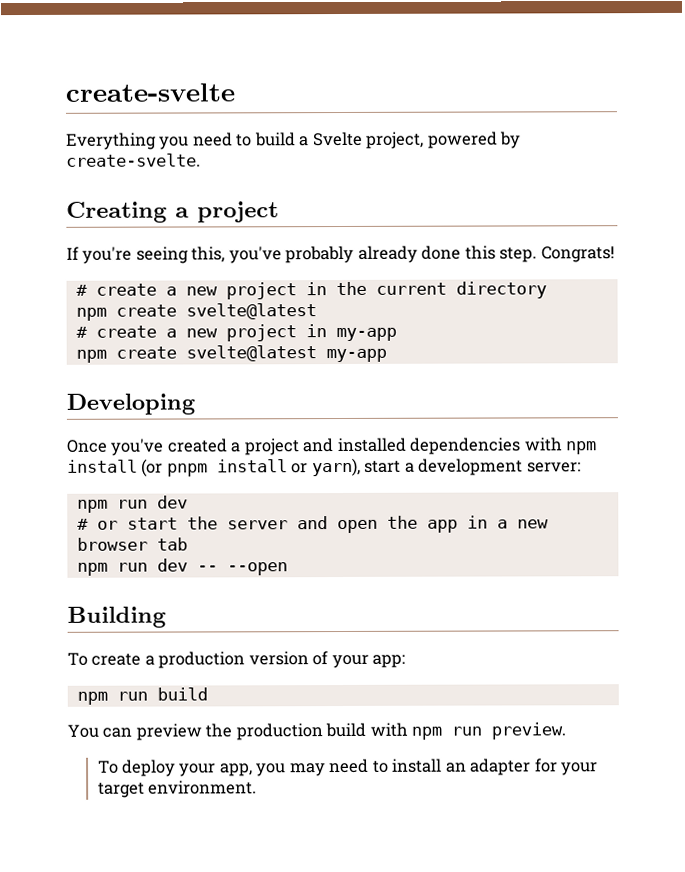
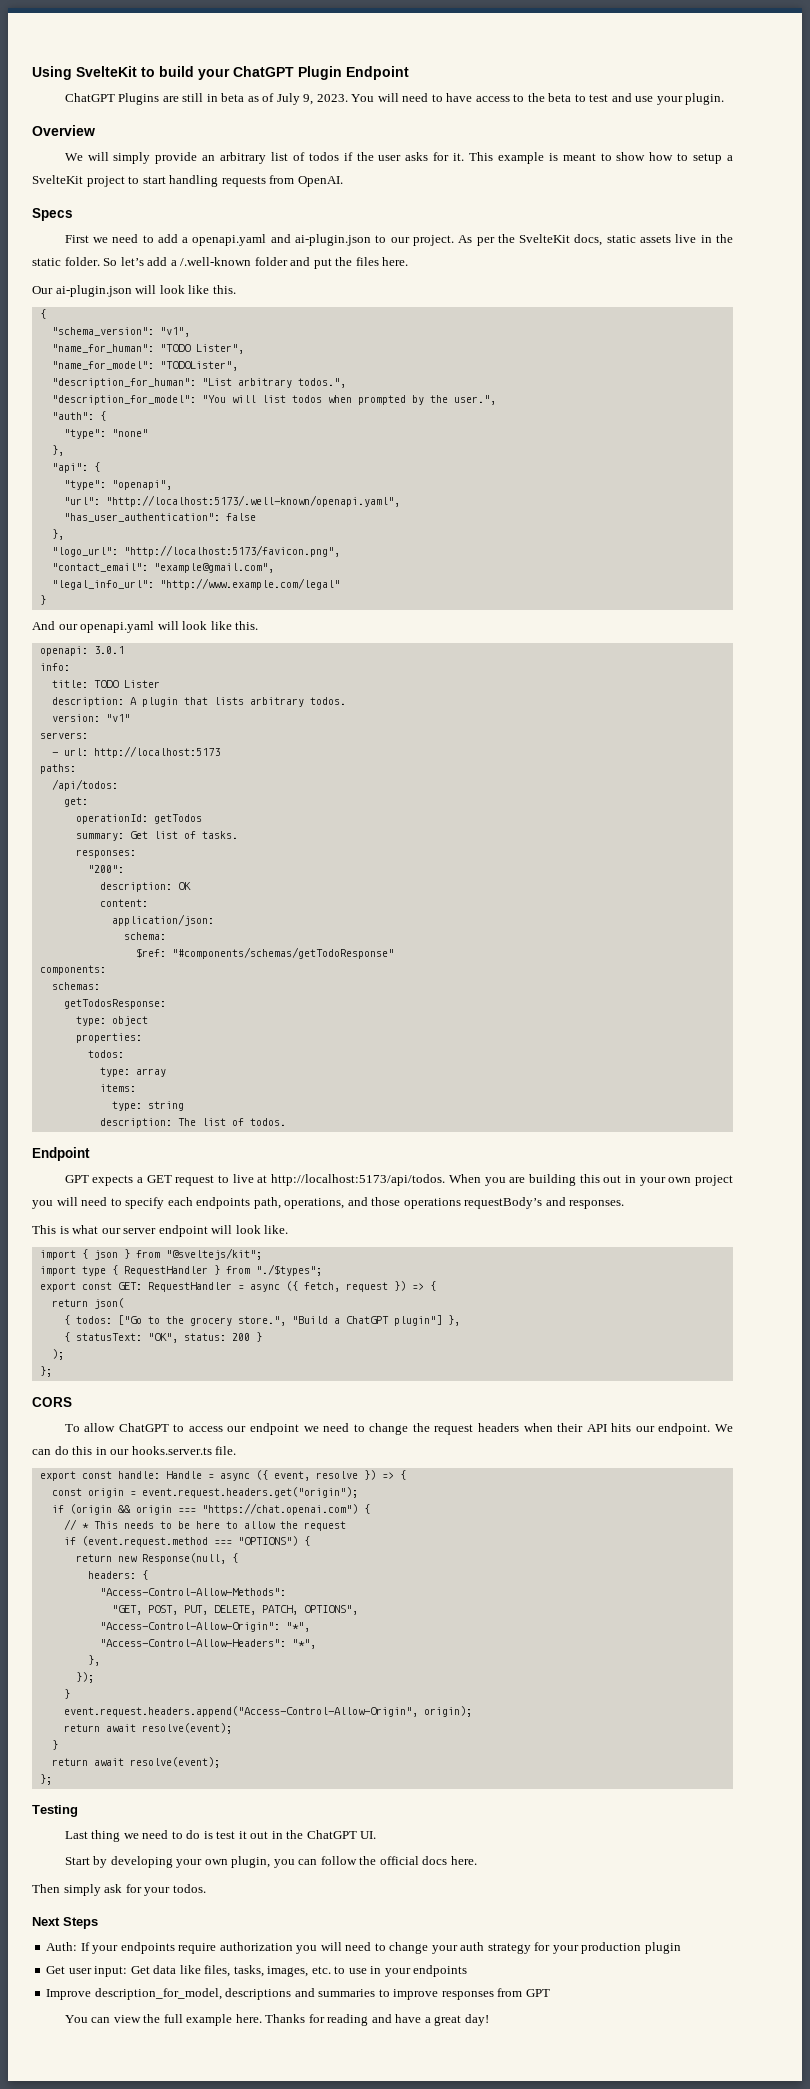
- create-svelte
- Everything you need to build a Svelte project, powered by create-svelte.
- Creating a project
- If you're seeing this, you've probably already done this step. Congrats!
- # create a new project in the current directory
- npm create svelte@latest
- # create a new project in my-app
- npm create svelte@latest my-app
- Developing
- Once you've created a project and installed dependencies with npm install (or pnpm install or yarn), start a development server:
- npm run dev
- # or start the server and open the app in a new browser tab
- npm run dev -- --open
- Building
- To create a production version of your app:
- npm run build
- You can preview the production build with npm run preview.
- To deploy your app, you may need to install an adapter for your target environment.
+ Using SvelteKit to build your ChatGPT Plugin Endpoint
+ ChatGPT Plugins are still in beta as of July 9, 2023. You will need to have access to the beta to test and use your plugin.
+ Overview
+ We will simply provide an arbitrary list of todos if the user asks for it. This example is meant to show how to setup a SvelteKit project to start handling requests from OpenAI.
+ Specs
+ First we need to add a openapi.yaml and ai-plugin.json to our project. As per the SvelteKit docs, static assets live in the static folder. So let’s add a /.well-known folder and put the files here.
+ Our ai-plugin.json will look like this.
+ {
+ "schema_version": "v1",
+ "name_for_human": "TODO Lister",
+ "name_for_model": "TODOLister",
+ "description_for_human": "List arbitrary todos.",
+ "description_for_model": "You will list todos when prompted by the user.",
+ "auth": {
+ "type": "none"
+ },
+ "api": {
+ "type": "openapi",
+ "url": "http://localhost:5173/.well-known/openapi.yaml",
+ "has_user_authentication": false
+ },
+ "logo_url": "http://localhost:5173/favicon.png",
+ "contact_email": "example@gmail.com",
+ "legal_info_url": "http://www.example.com/legal"
+ }
+ And our openapi.yaml will look like this.
+ openapi: 3.0.1
+ info:
+ title: TODO Lister
+ description: A plugin that lists arbitrary todos.
+ version: "v1"
+ servers:
+ - url: http://localhost:5173
+ paths:
+ /api/todos:
+ get:
+ operationId: getTodos
+ summary: Get list of tasks.
+ responses:
+ "200":
+ description: OK
+ content:
+ application/json:
+ schema:
+ $ref: "#components/schemas/getTodoResponse"
+ components:
+ schemas:
+ getTodosResponse:
+ type: object
+ properties:
+ todos:
+ type: array
+ items:
+ type: string
+ description: The list of todos.
+ Endpoint
+ GPT expects a GET request to live at http://localhost:5173/api/todos. When you are building this out in your own project you will need to specify each endpoints path, operations, and those operations requestBody’s and responses.
+ This is what our server endpoint will look like.
+ import { json } from "@sveltejs/kit";
+ import type { RequestHandler } from "./$types";
+ export const GET: RequestHandler = async ({ fetch, request }) => {
+ return json(
+ { todos: ["Go to the grocery store.", "Build a ChatGPT plugin"] },
+ { statusText: "OK", status: 200 }
+ );
+ };
+ CORS
+ To allow ChatGPT to access our endpoint we need to change the request headers when their API hits our endpoint. We can do this in our hooks.server.ts file.
+ export const handle: Handle = async ({ event, resolve }) => {
+ const origin = event.request.headers.get("origin");
+ if (origin && origin === "https://chat.openai.com") {
+ // * This needs to be here to allow the request
+ if (event.request.method === "OPTIONS") {
+ return new Response(null, {
+ headers: {
+ "Access-Control-Allow-Methods":
+ "GET, POST, PUT, DELETE, PATCH, OPTIONS",
+ "Access-Control-Allow-Origin": "*",
+ "Access-Control-Allow-Headers": "*",
+ },
+ });
+ }
+ event.request.headers.append("Access-Control-Allow-Origin", origin);
+ return await resolve(event);
+ }
+ return await resolve(event);
+ };
+ Testing
+ Last thing we need to do is test it out in the ChatGPT UI.
+ Start by developing your own plugin, you can follow the official docs here.
+ Then simply ask for your todos.
+ Next Steps
+ Auth: If your endpoints require authorization you will need to change your auth strategy for your production plugin
+ Get user input: Get data like files, tasks, images, etc. to use in your endpoints
+ Improve description_for_model, descriptions and summaries to improve responses from GPT
+ You can view the full example here. Thanks for reading and have a great day!

